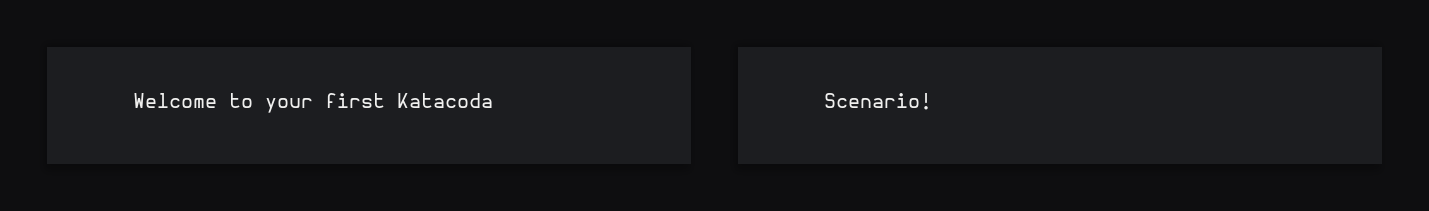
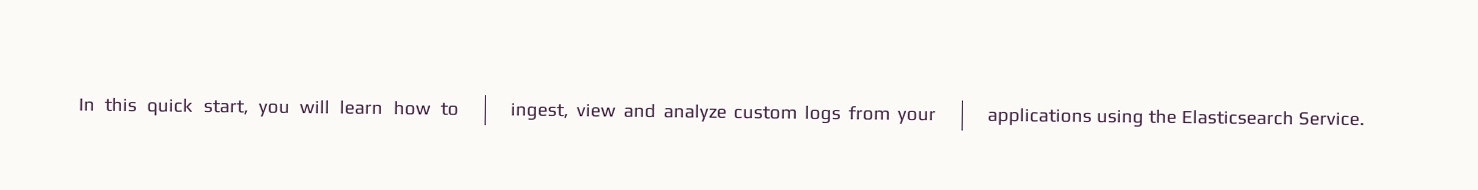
- Welcome to your first Katacoda Scenario!
+ In this quick start, you will learn how to ingest, view and analyze custom logs from your applications using the Elasticsearch Service.

